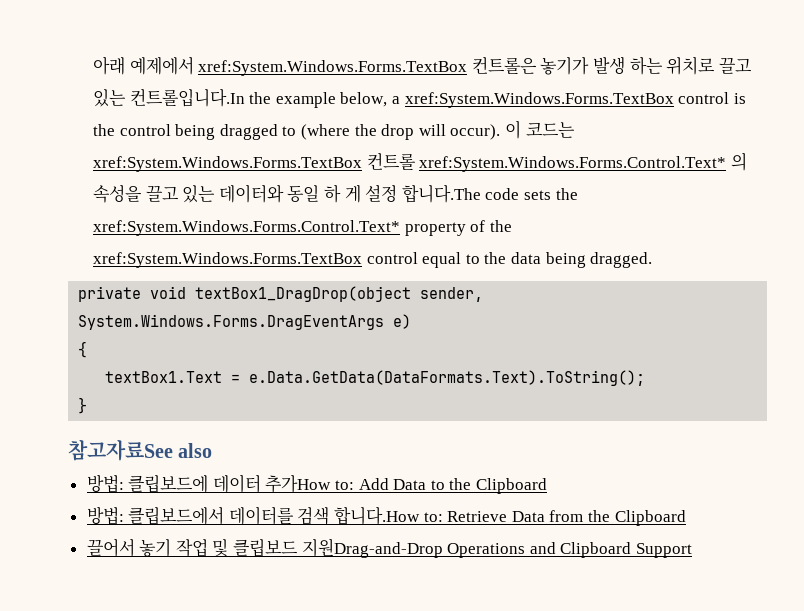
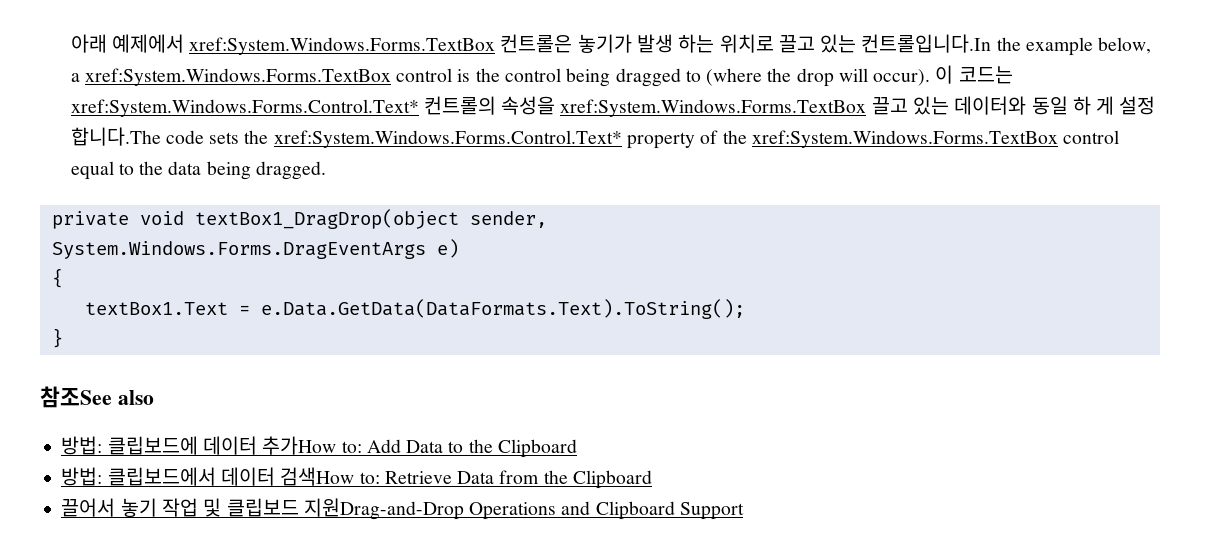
- 이 코드는 xref:System.Windows.Forms.TextBox 컨트롤 xref:System.Windows.Forms.Control.Text* 의 속성을 끌고 있는 데이터와 동일 하 게 설정 합니다.The code sets the xref:System.Windows.Forms.Control.Text* property of the xref:System.Windows.Forms.TextBox control equal to the data being dragged.
+ 이 코드는 xref:System.Windows.Forms.Control.Text* 컨트롤의 속성을 xref:System.Windows.Forms.TextBox 끌고 있는 데이터와 동일 하 게 설정 합니다.The code sets the xref:System.Windows.Forms.Control.Text* property of the xref:System.Windows.Forms.TextBox control equal to the data being dragged.
- 참고자료See also
+ 참조See also
- 방법: 클립보드에서 데이터를 검색 합니다.How to: Retrieve Data from the Clipboard
+ 방법: 클립보드에서 데이터 검색How to: Retrieve Data from the Clipboard

